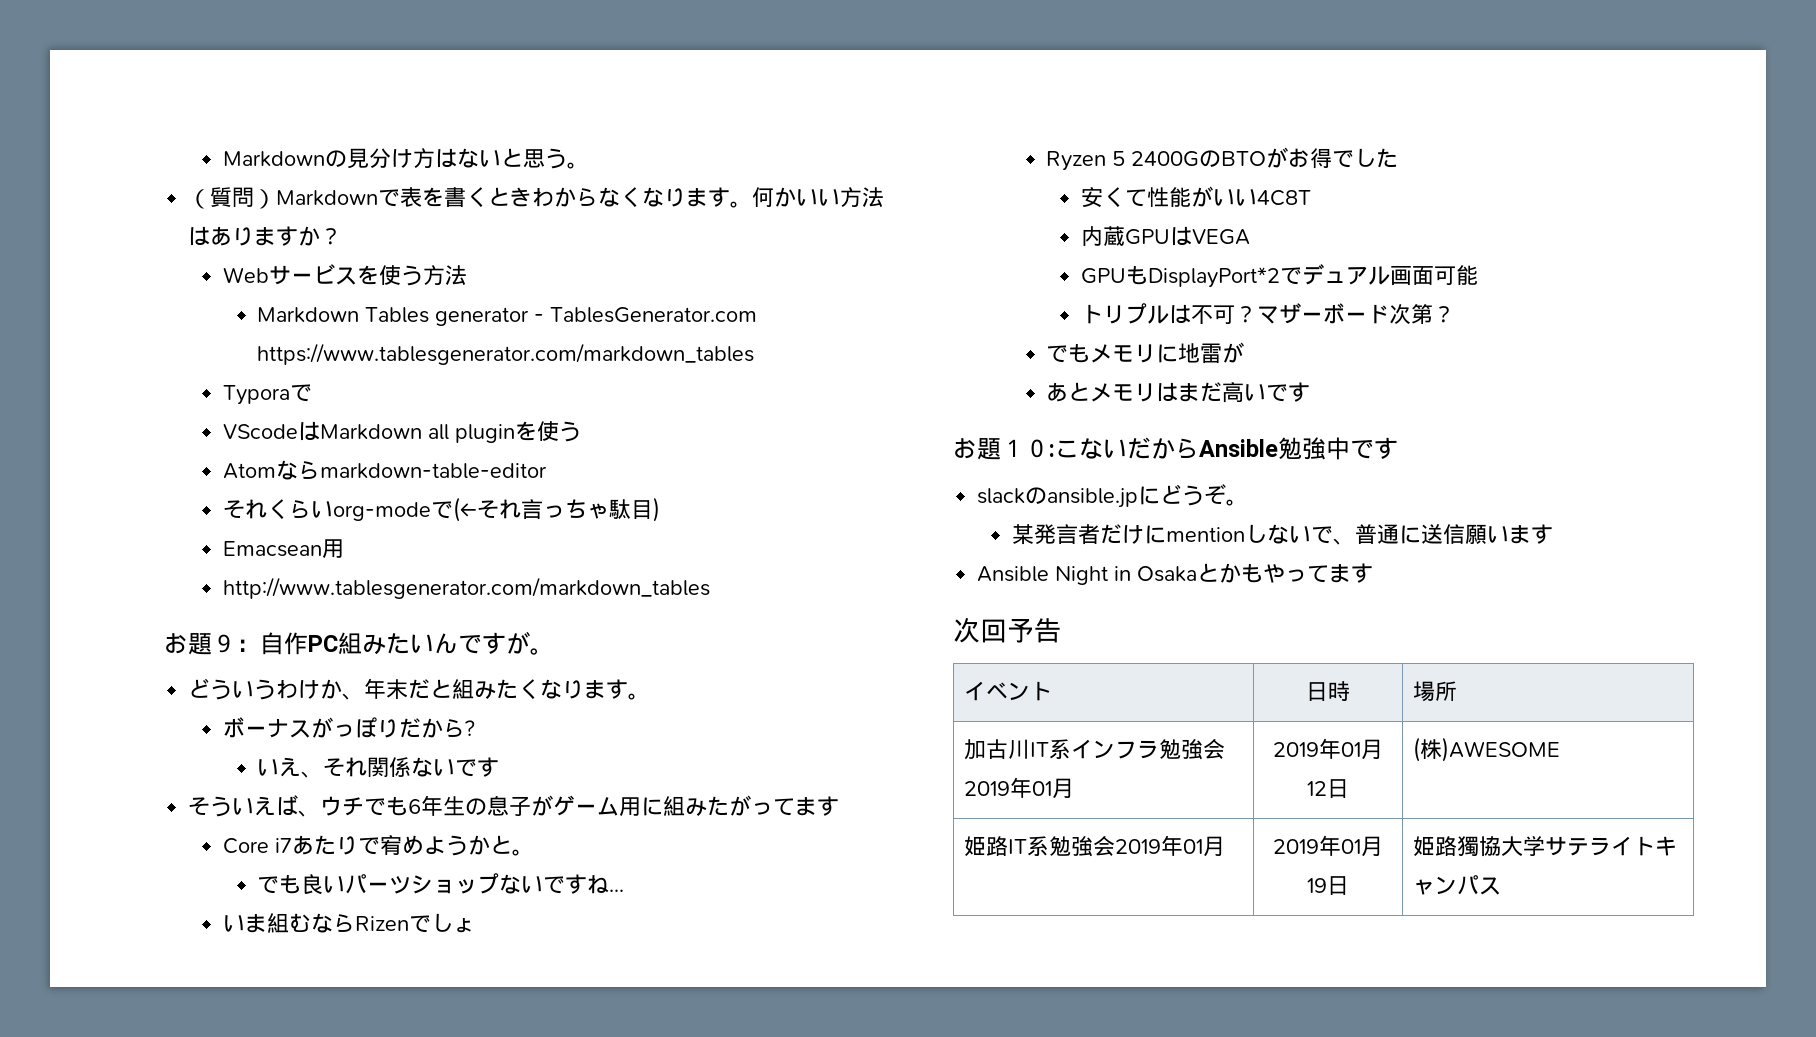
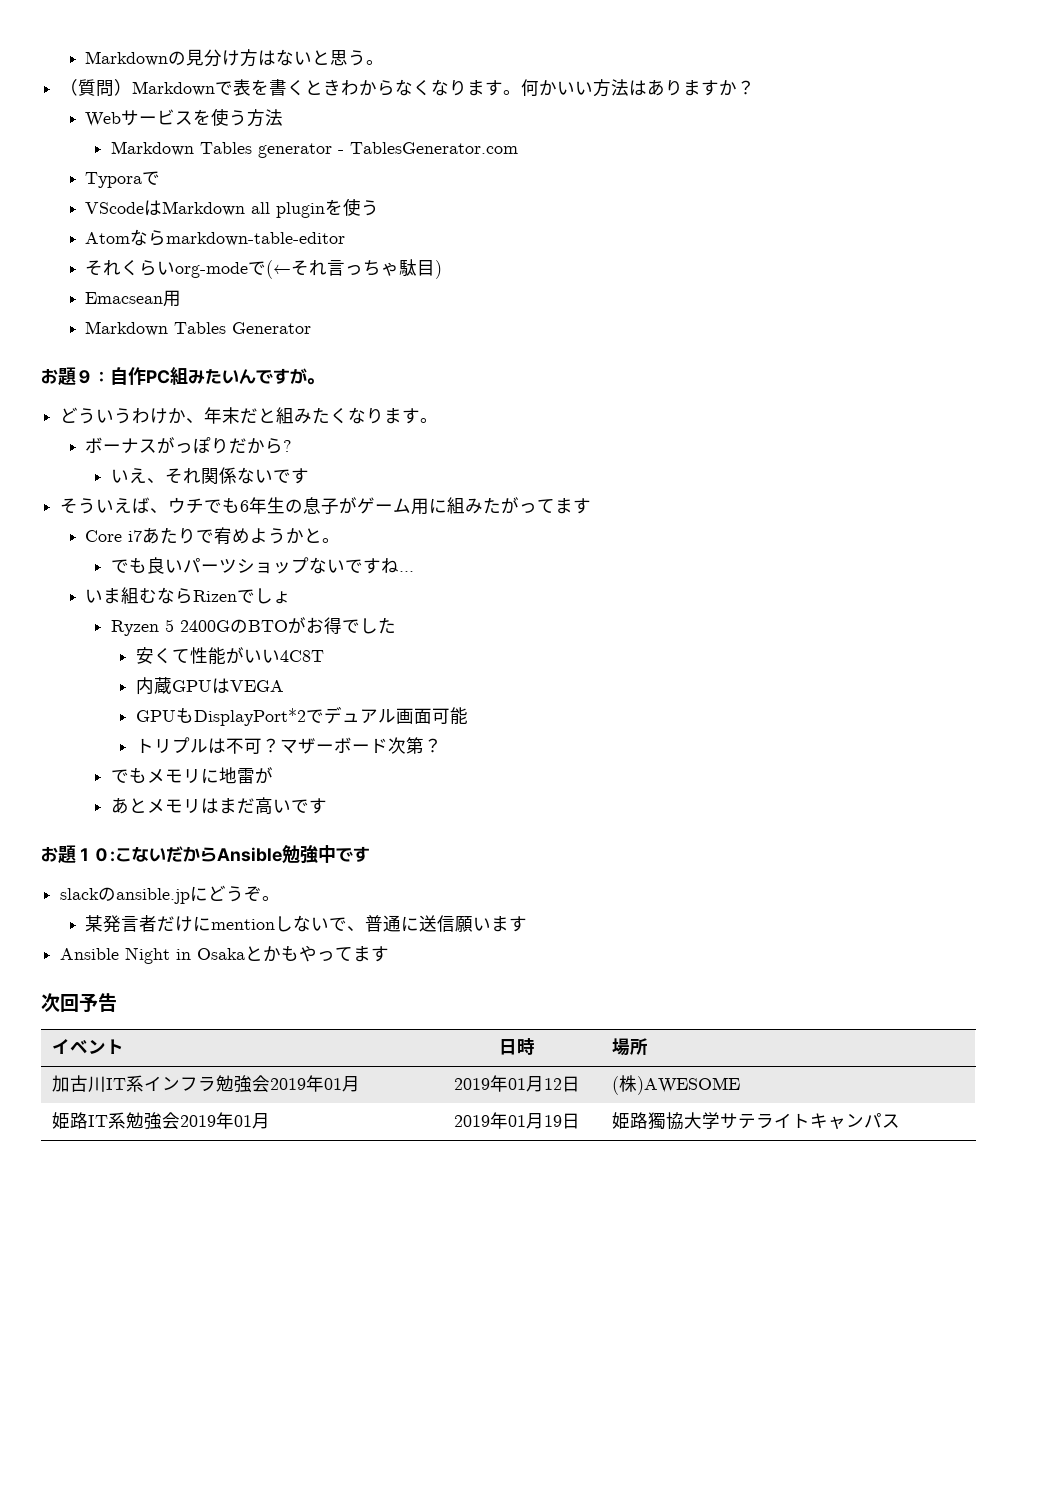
- Markdown Tables generator - TablesGenerator.com https://www.tablesgenerator.com/markdown_tables
+ Markdown Tables generator - TablesGenerator.com
- http://www.tablesgenerator.com/markdown_tables
+ Markdown Tables Generator

